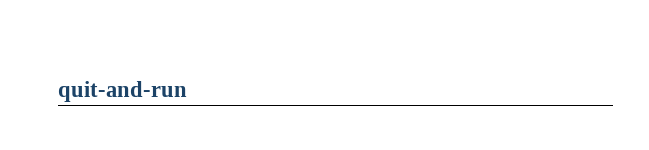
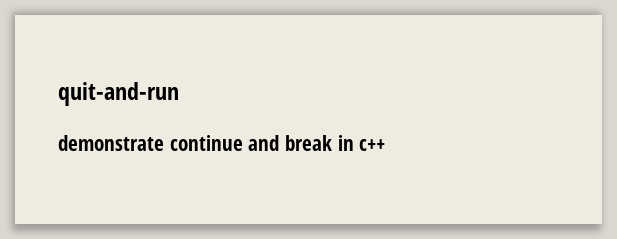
+ demonstrate continue and break in c++

